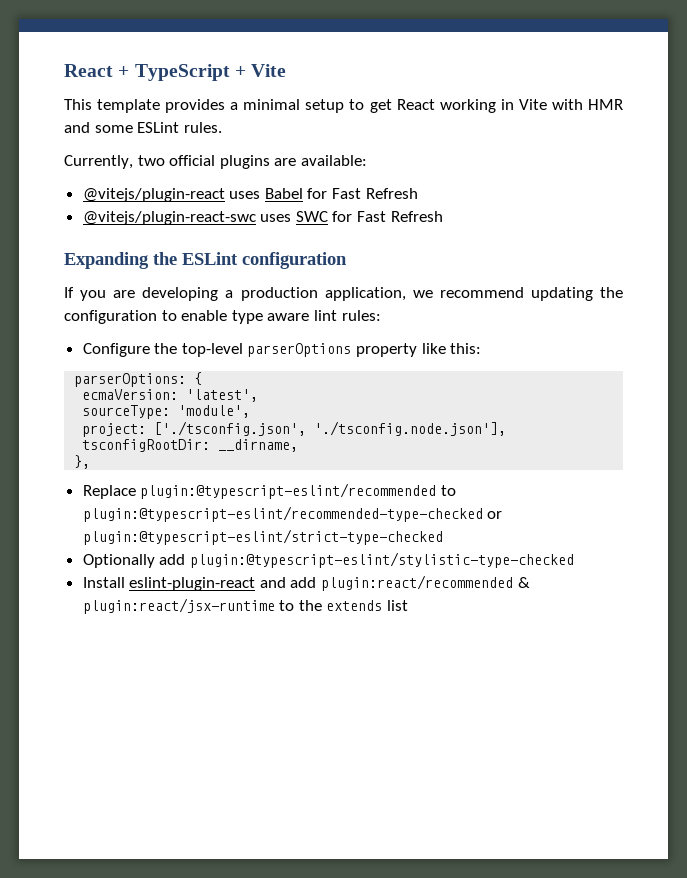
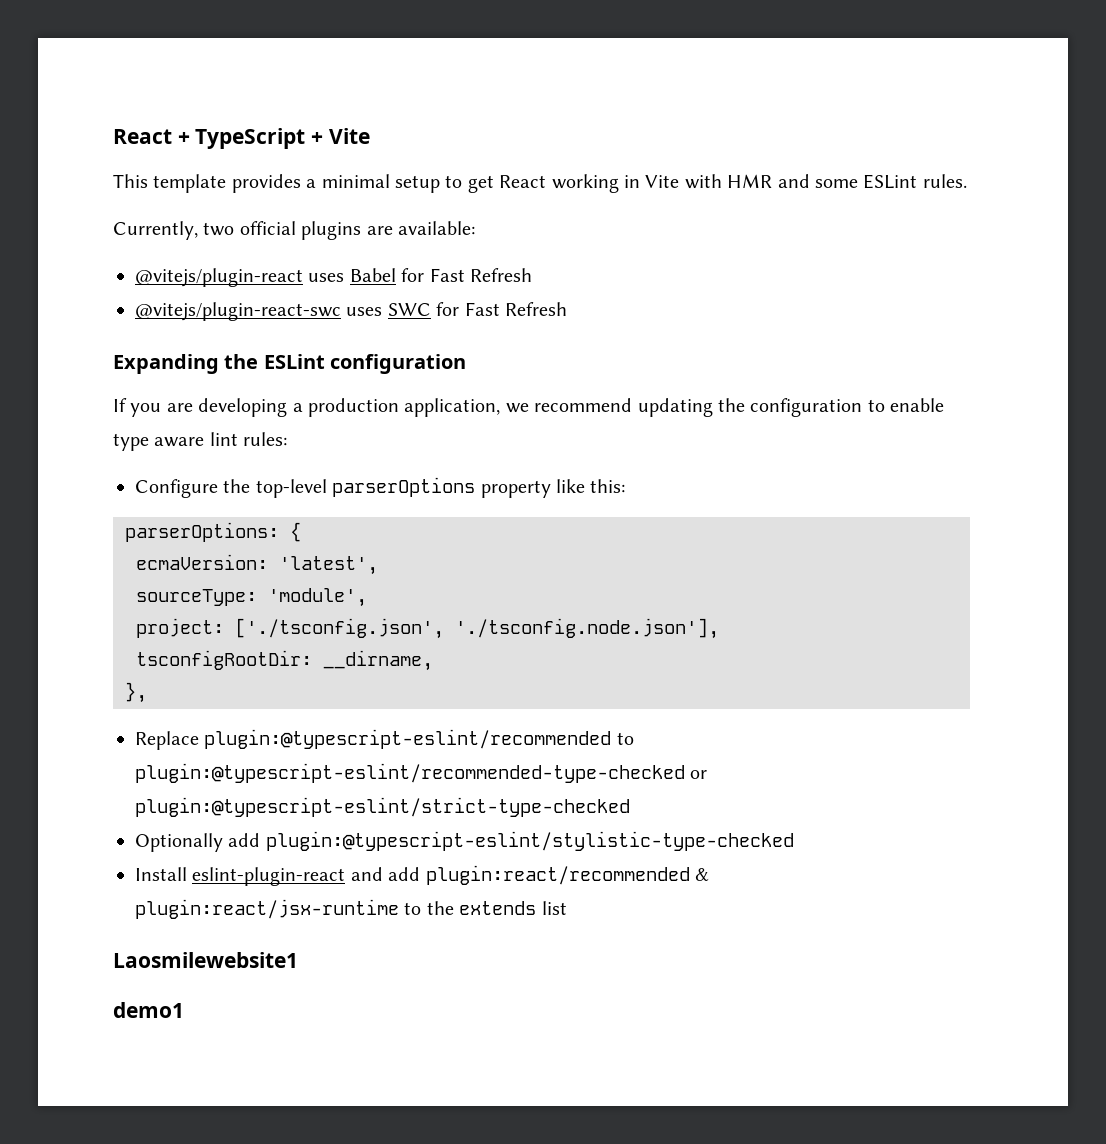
+ Laosmilewebsite1
+ demo1

